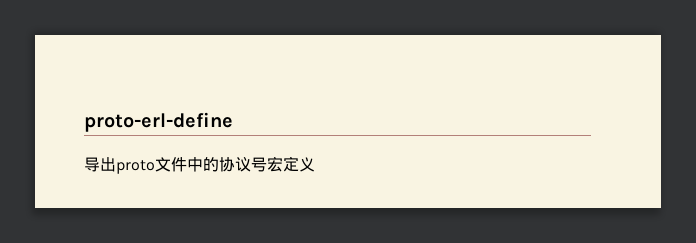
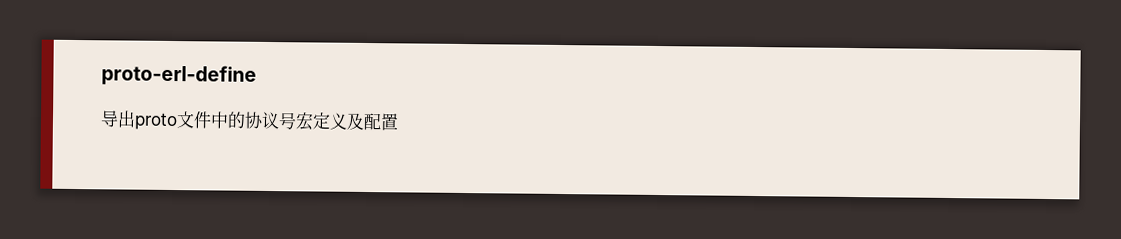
- 导出proto文件中的协议号宏定义
+ 导出proto文件中的协议号宏定义及配置

